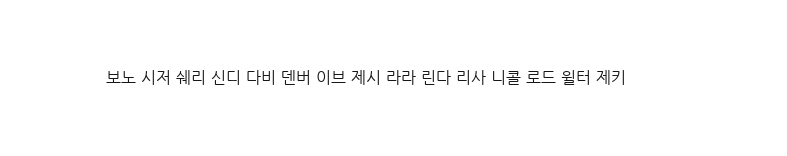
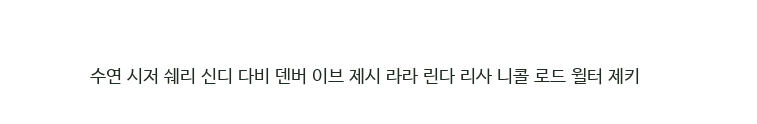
- 보노 시저 쉐리 신디 다비 덴버 이브 제시 라라 린다 리사 니콜 로드 윌터 제키
+ 수연 시저 쉐리 신디 다비 덴버 이브 제시 라라 린다 리사 니콜 로드 윌터 제키

